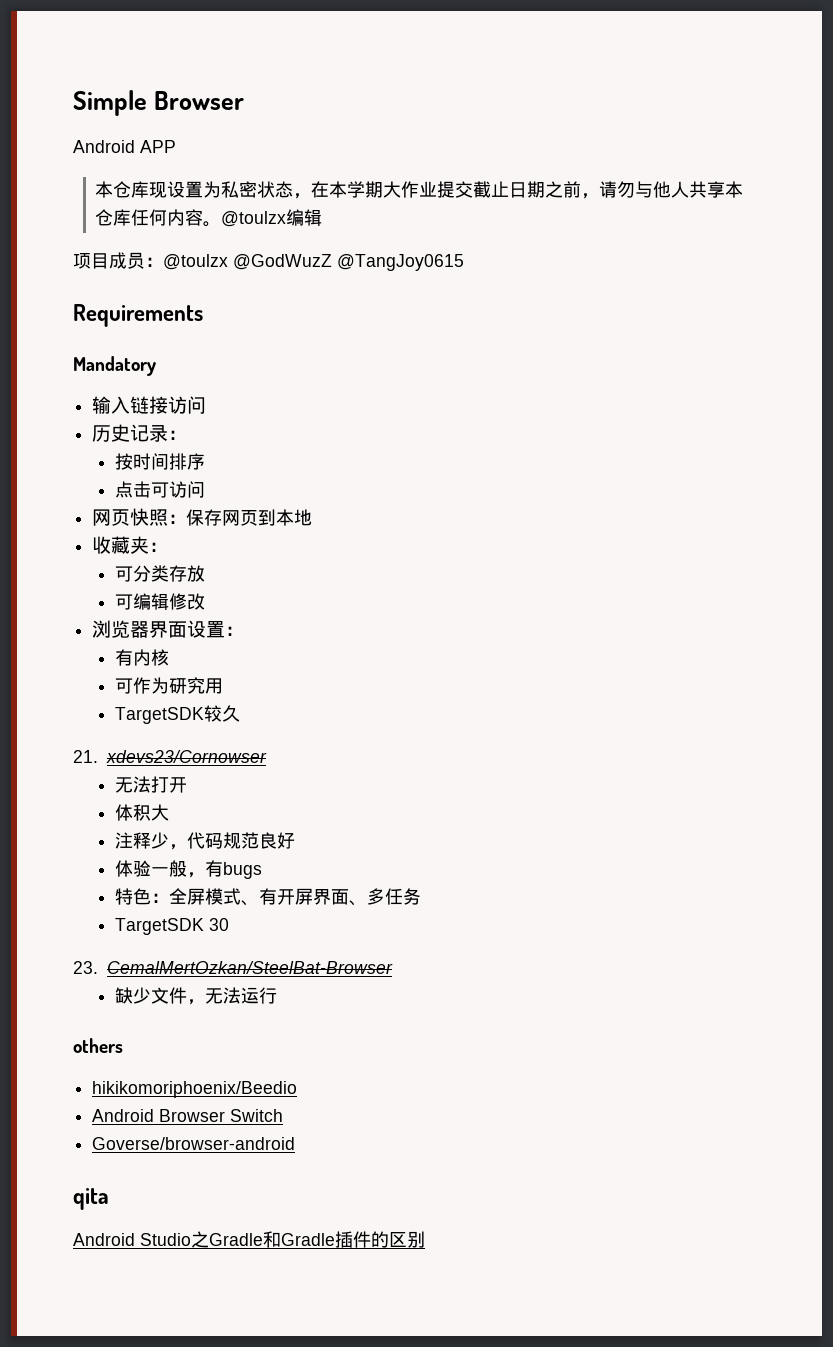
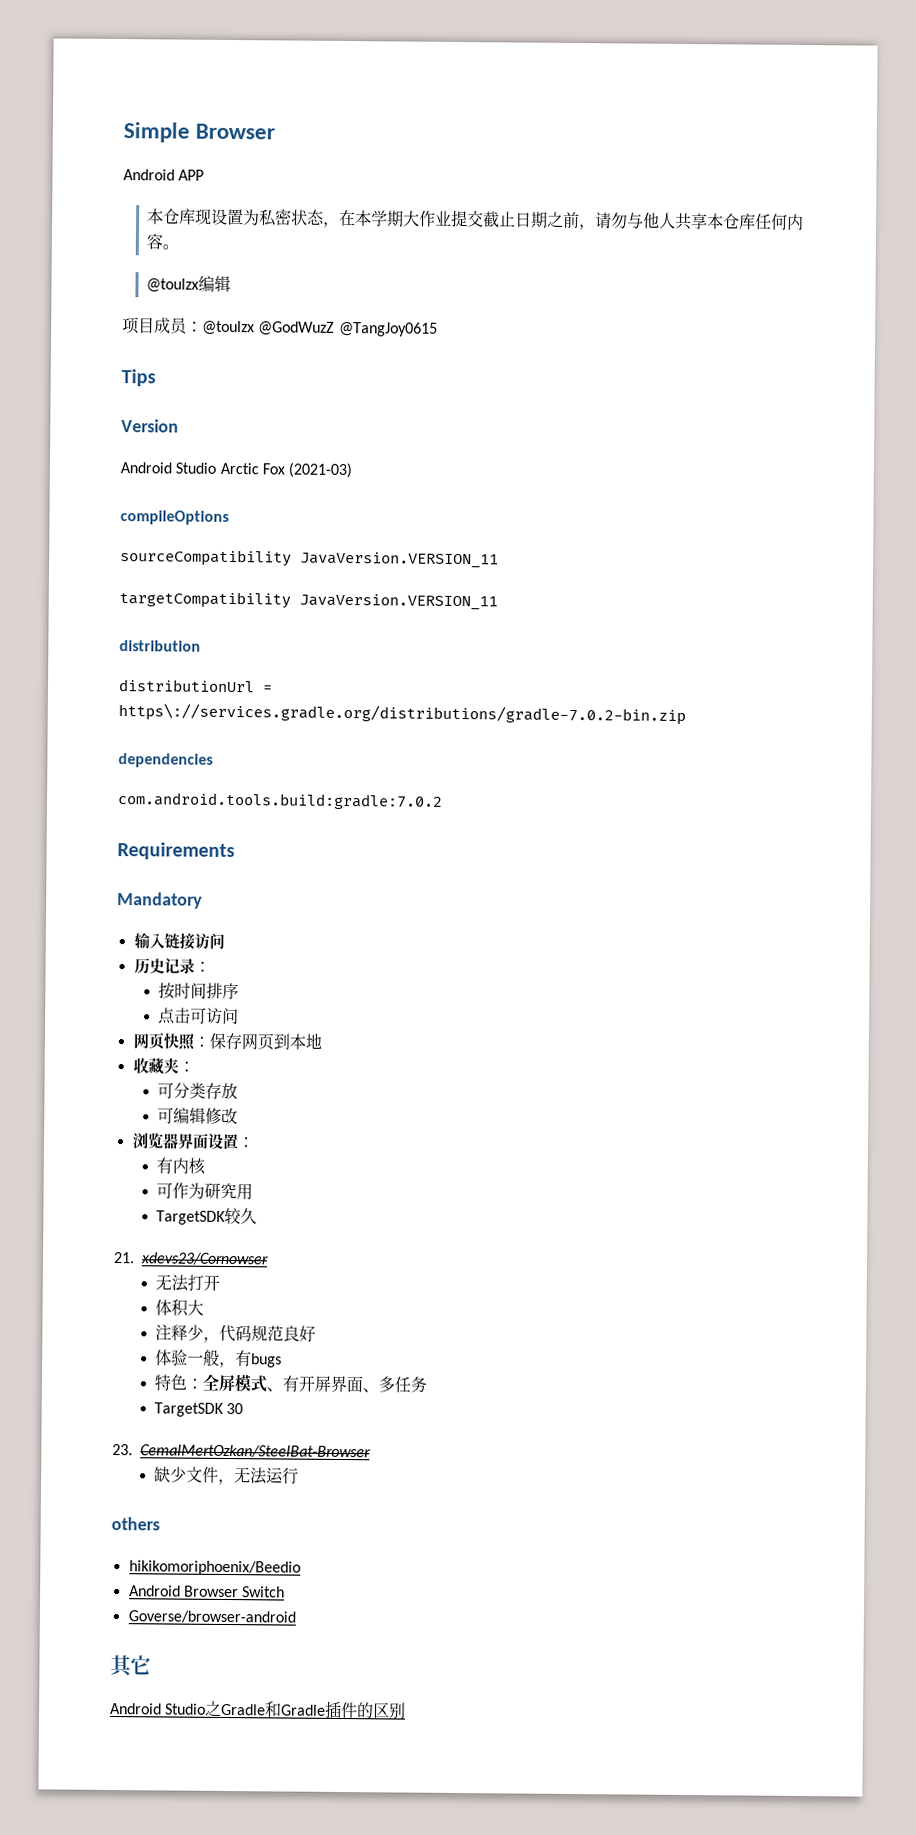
- 本仓库现设置为私密状态，在本学期大作业提交截止日期之前，请勿与他人共享本仓库任何内容。@toulzx编辑
+ 本仓库现设置为私密状态，在本学期大作业提交截止日期之前，请勿与他人共享本仓库任何内容。
+ @toulzx编辑
+ Tips
+ Version
+ Android Studio Arctic Fox (2021-03)
+ compileOptions
+ sourceCompatibility JavaVersion.VERSION_11
+ targetCompatibility JavaVersion.VERSION_11
+ distribution
+ distributionUrl = https\://services.gradle.org/distributions/gradle-7.0.2-bin.zip
+ dependencies
+ com.android.tools.build:gradle:7.0.2
- qita
+ 其它

